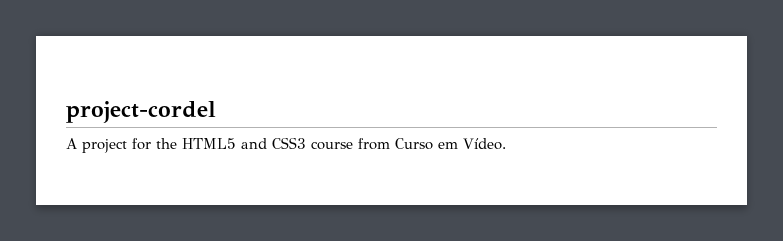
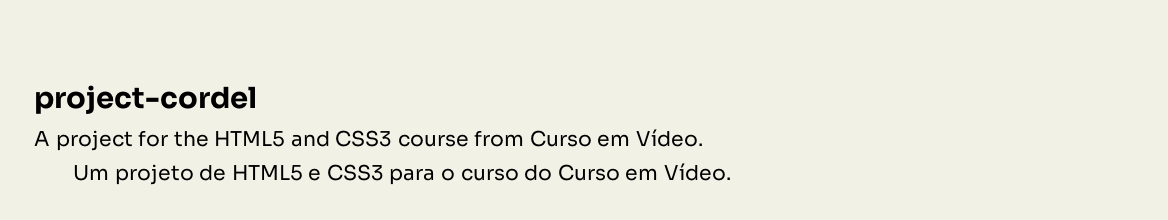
+ Um projeto de HTML5 e CSS3 para o curso do Curso em Vídeo.

